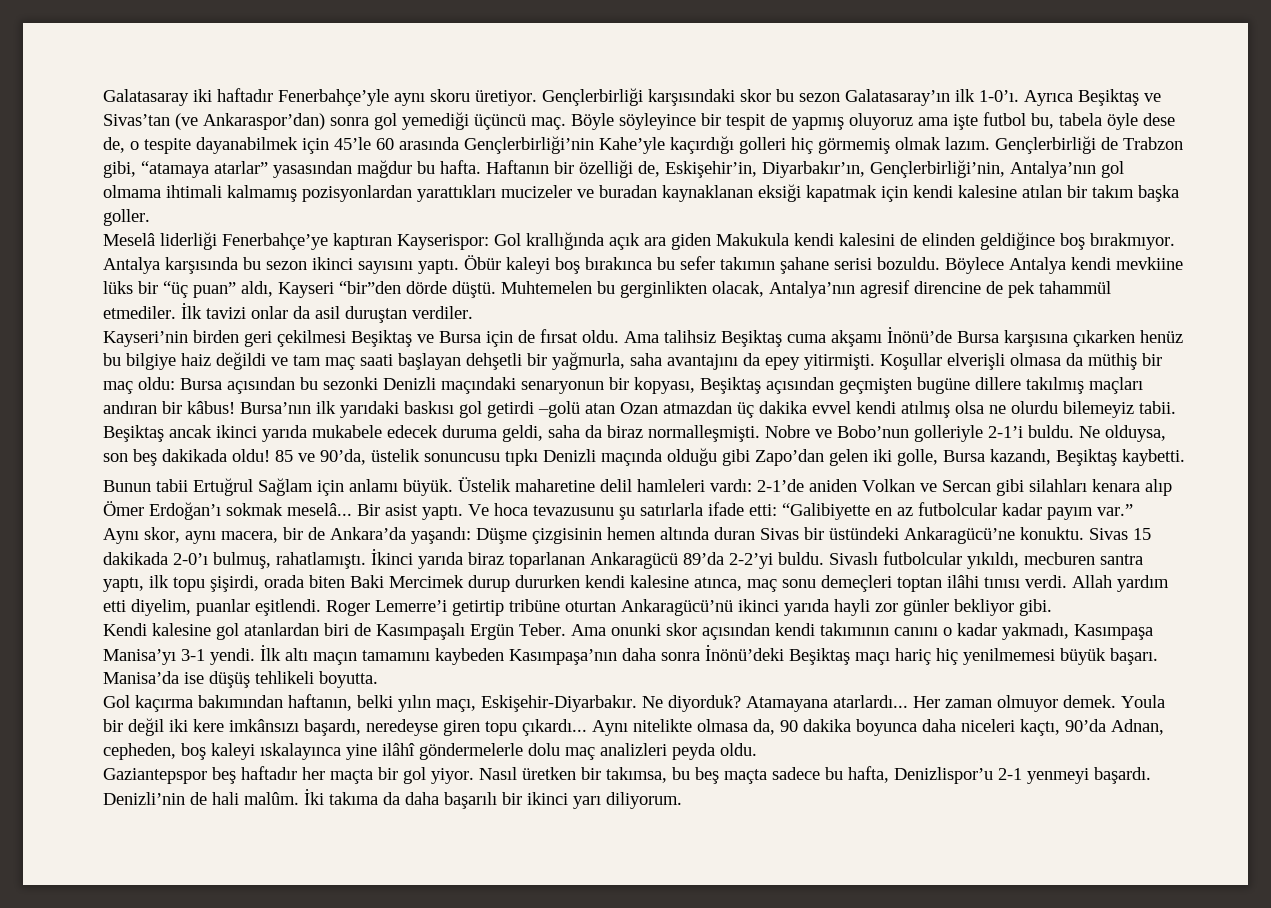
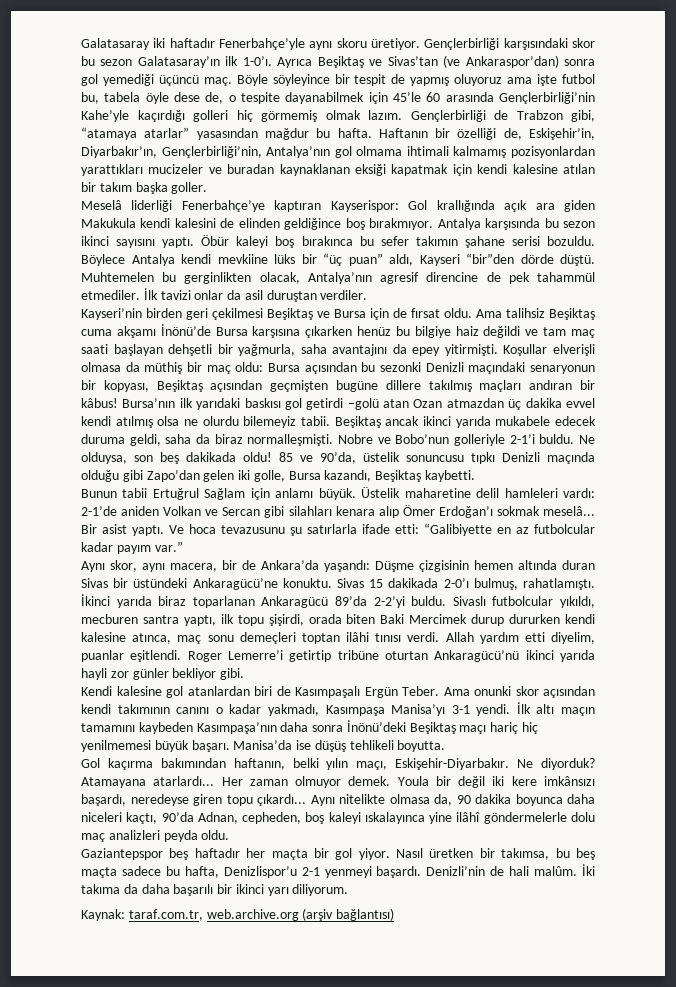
+ Kaynak: taraf.com.tr, web.archive.org (arşiv bağlantısı)

